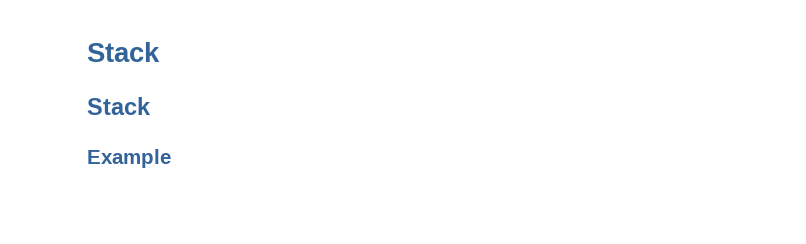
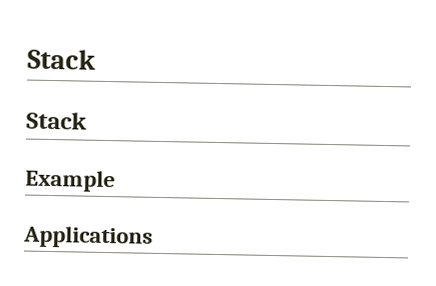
+ Applications

